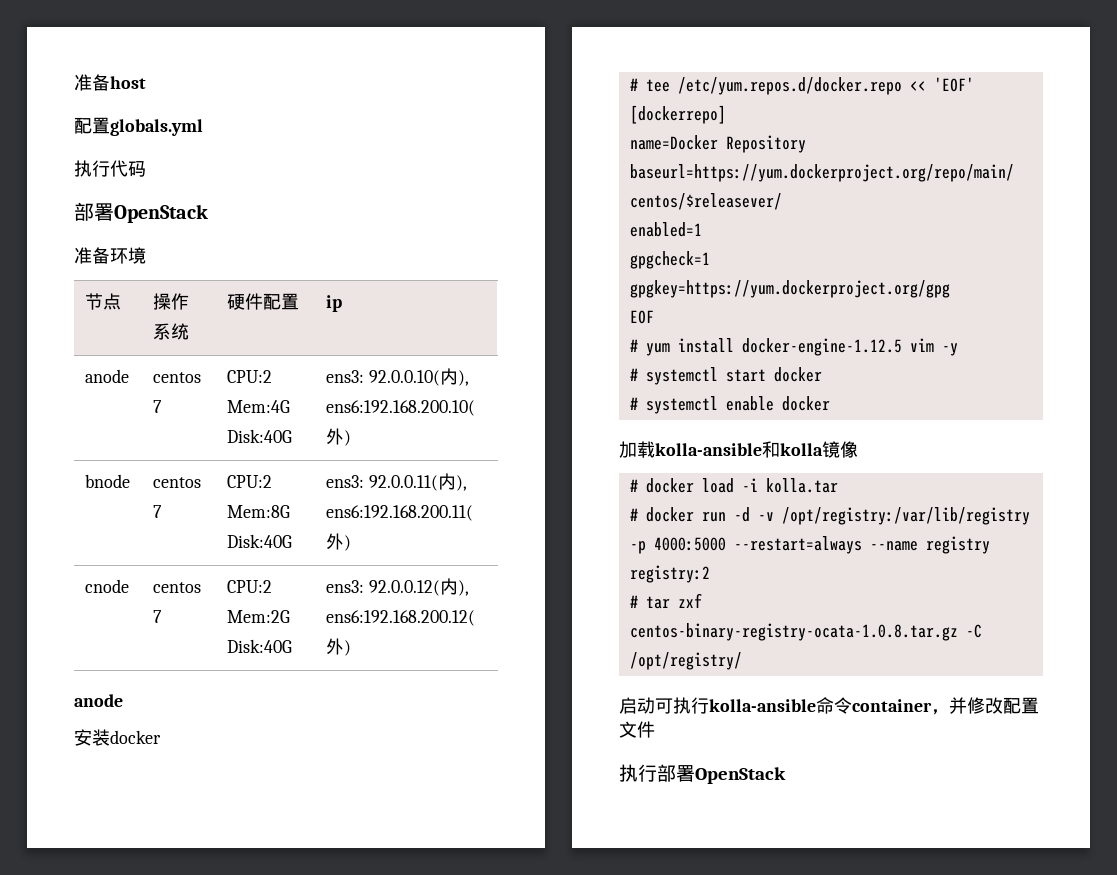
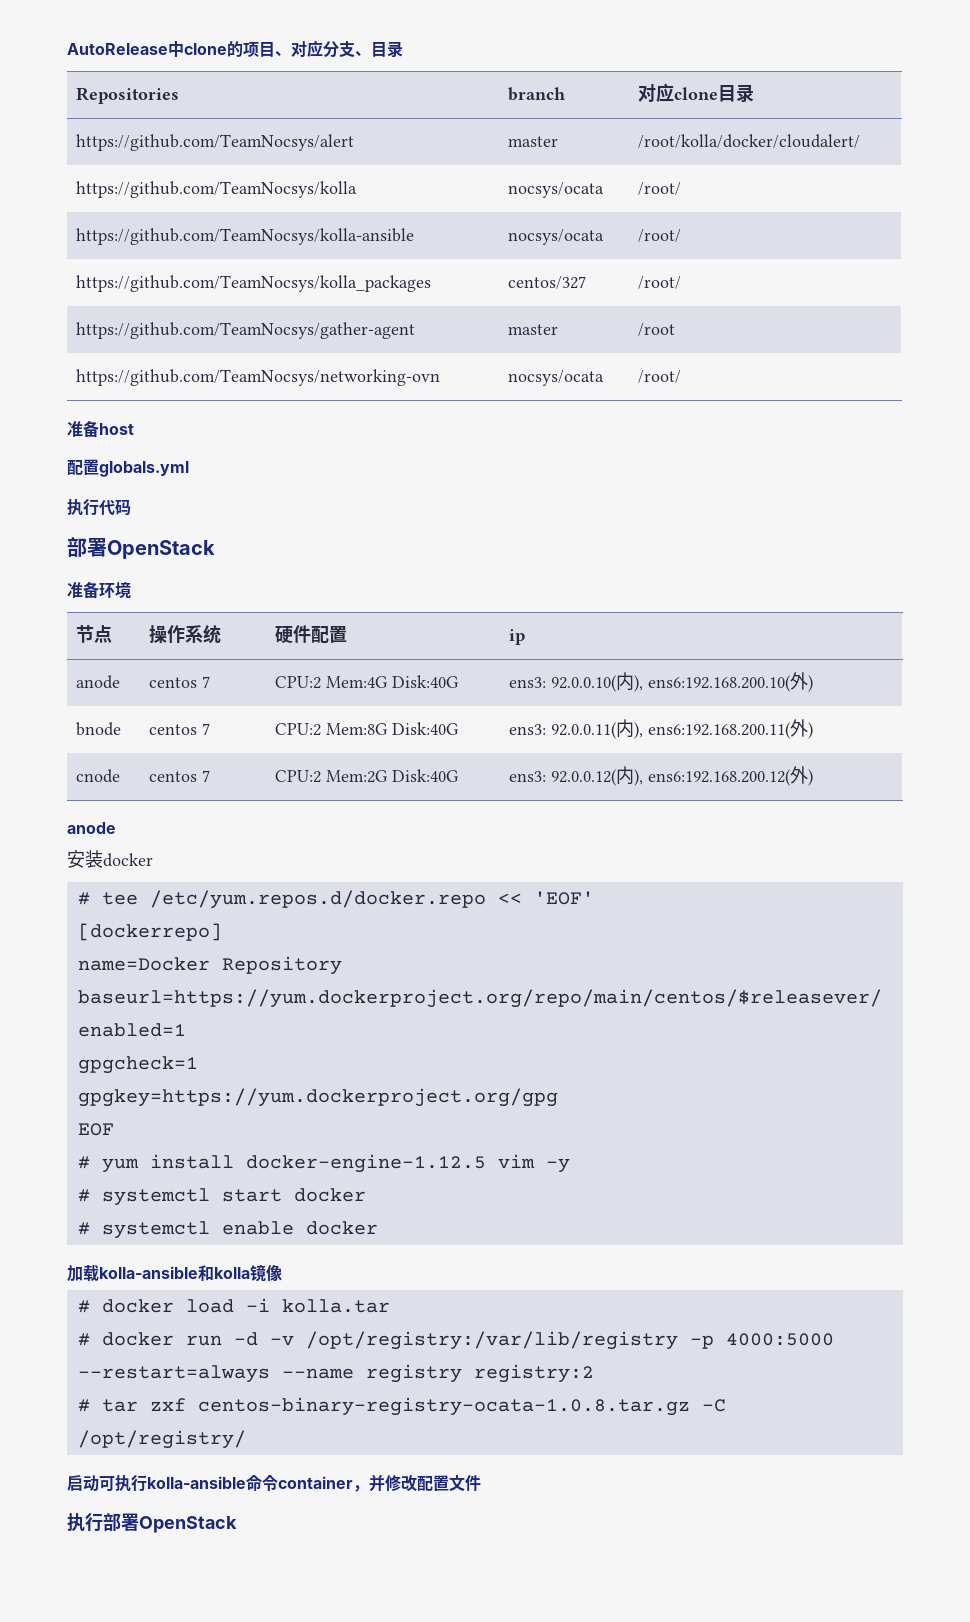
+ AutoRelease中clone的项目、对应分支、目录
+ Repositories | branch | 对应clone目录
+ https://github.com/TeamNocsys/alert | master | /root/kolla/docker/cloudalert/
+ https://github.com/TeamNocsys/kolla | nocsys/ocata | /root/
+ https://github.com/TeamNocsys/kolla-ansible | nocsys/ocata | /root/
+ https://github.com/TeamNocsys/kolla_packages | centos/327 | /root/
+ https://github.com/TeamNocsys/gather-agent | master | /root
+ https://github.com/TeamNocsys/networking-ovn | nocsys/ocata | /root/

